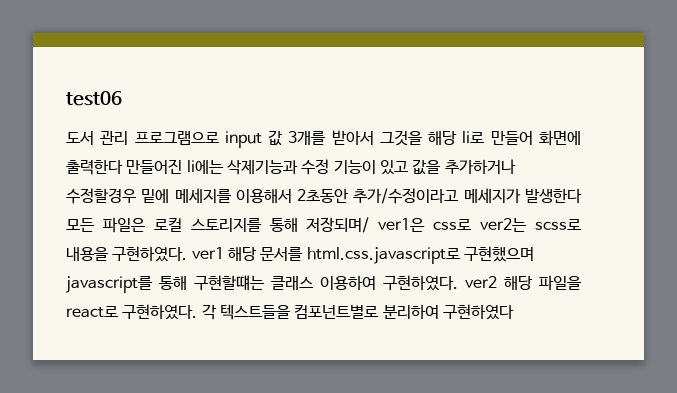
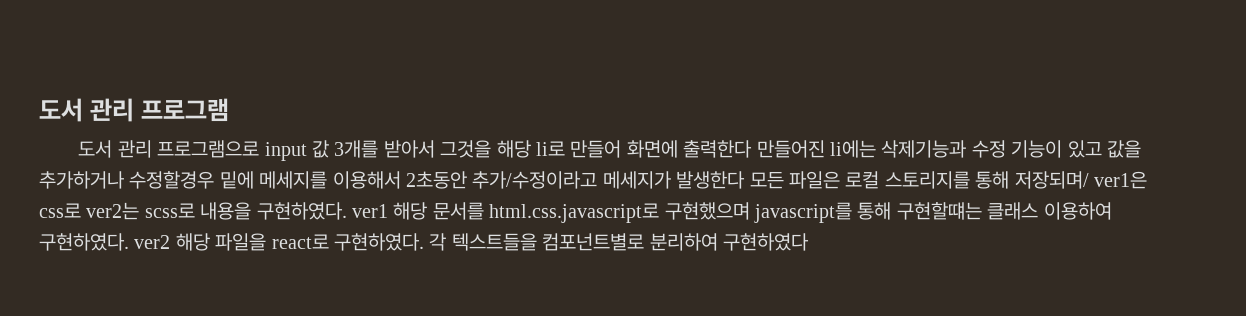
- test06
+ 도서 관리 프로그램

